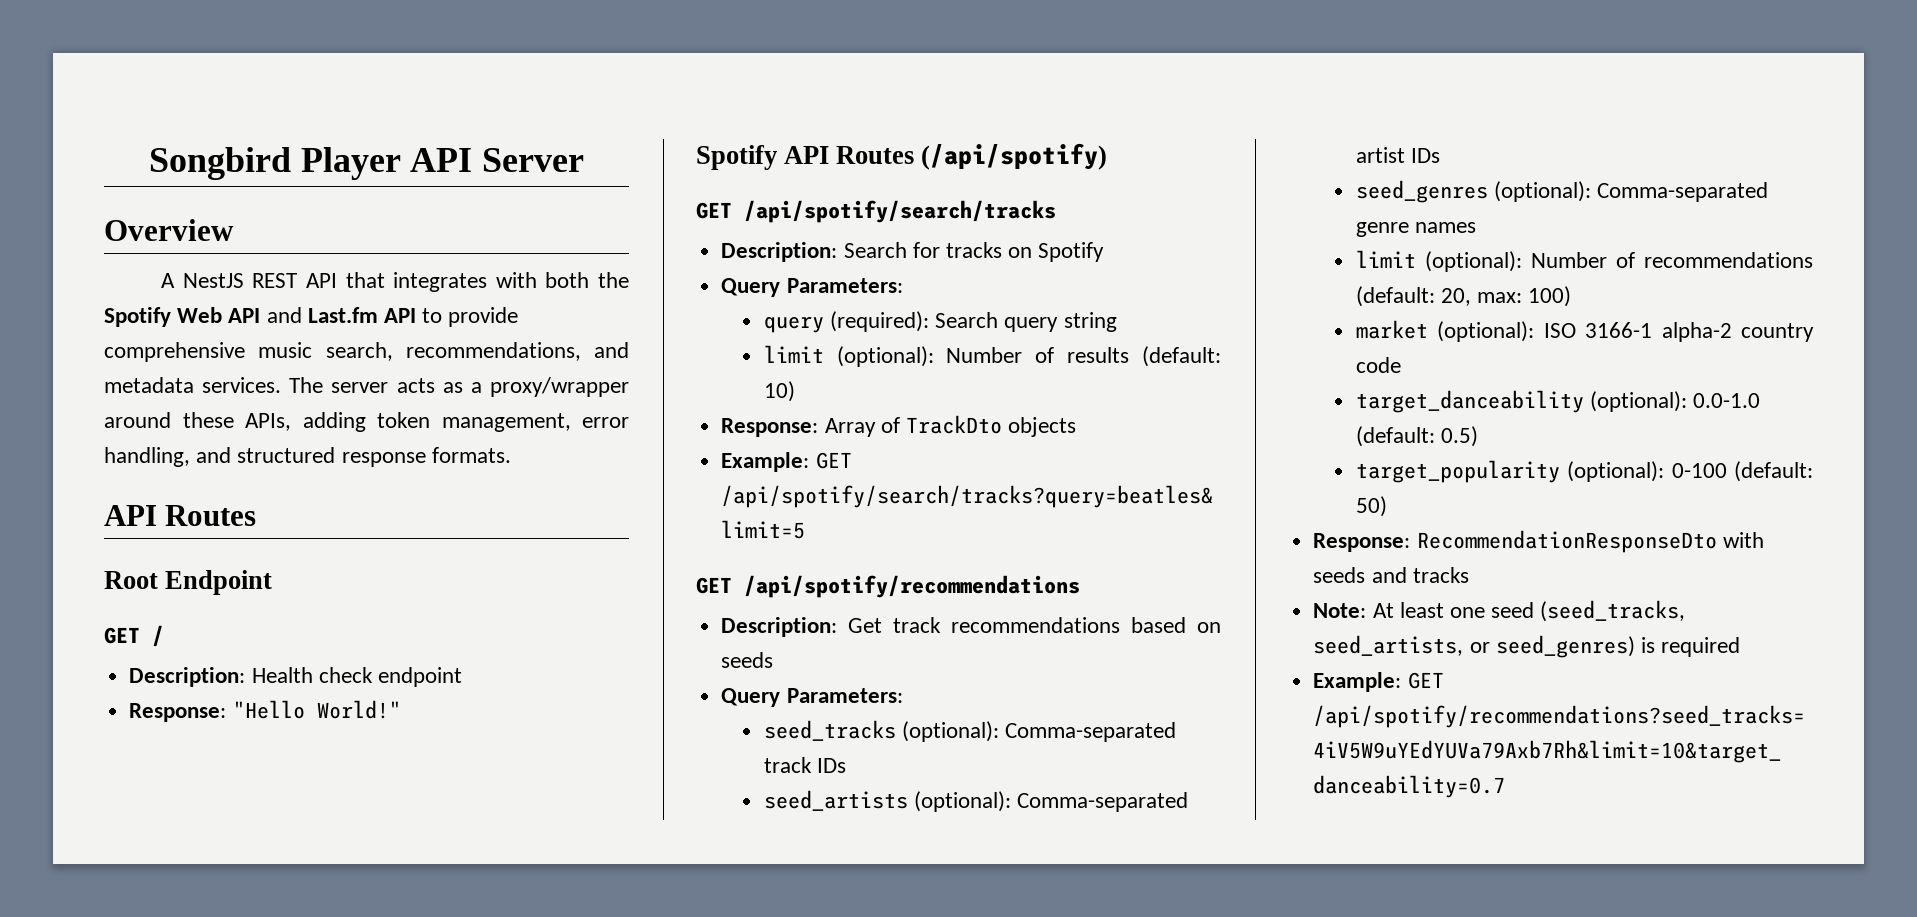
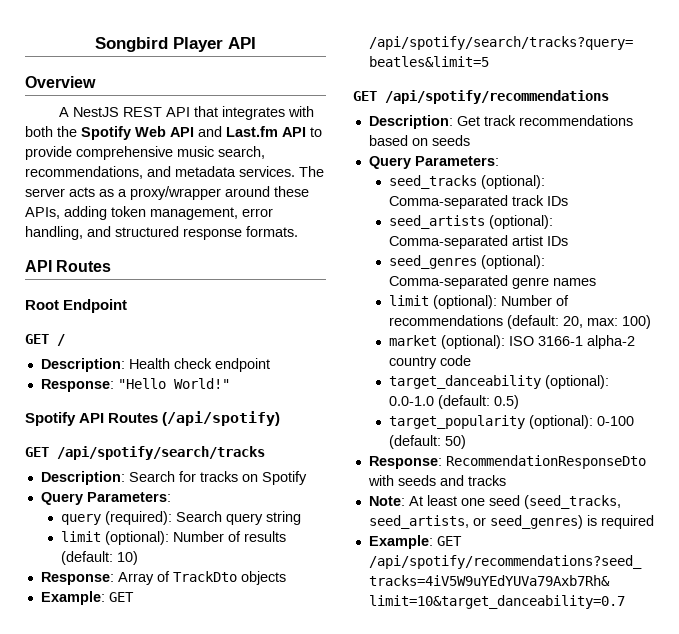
- Songbird Player API Server
+ Songbird Player API

